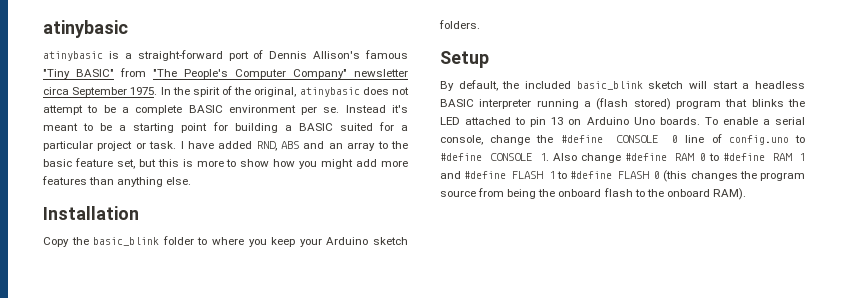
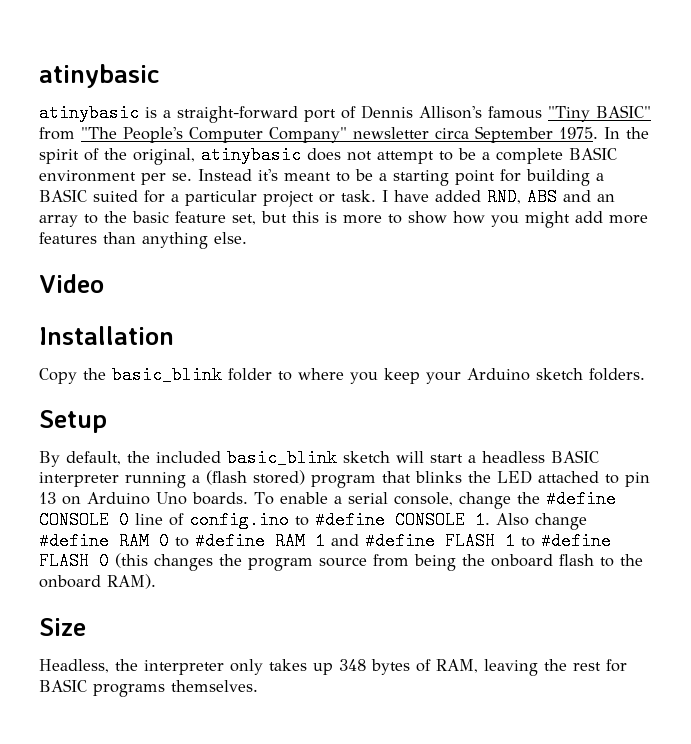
+ Video
- To enable a serial console, change the #define CONSOLE 0 line of config.uno to #define CONSOLE 1. Also change #define RAM 0 to #define RAM 1 and #define FLASH 1 to #define FLASH 0 (this changes the program source from being the onboard flash to the onboard RAM).
+ To enable a serial console, change the #define CONSOLE 0 line of config.ino to #define CONSOLE 1. Also change #define RAM 0 to #define RAM 1 and #define FLASH 1 to #define FLASH 0 (this changes the program source from being the onboard flash to the onboard RAM).
+ Size
+ Headless, the interpreter only takes up 348 bytes of RAM, leaving the rest for BASIC programs themselves.

